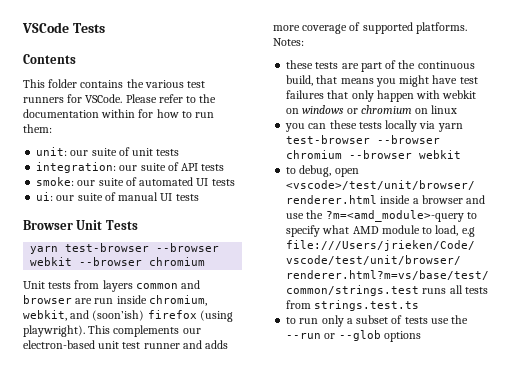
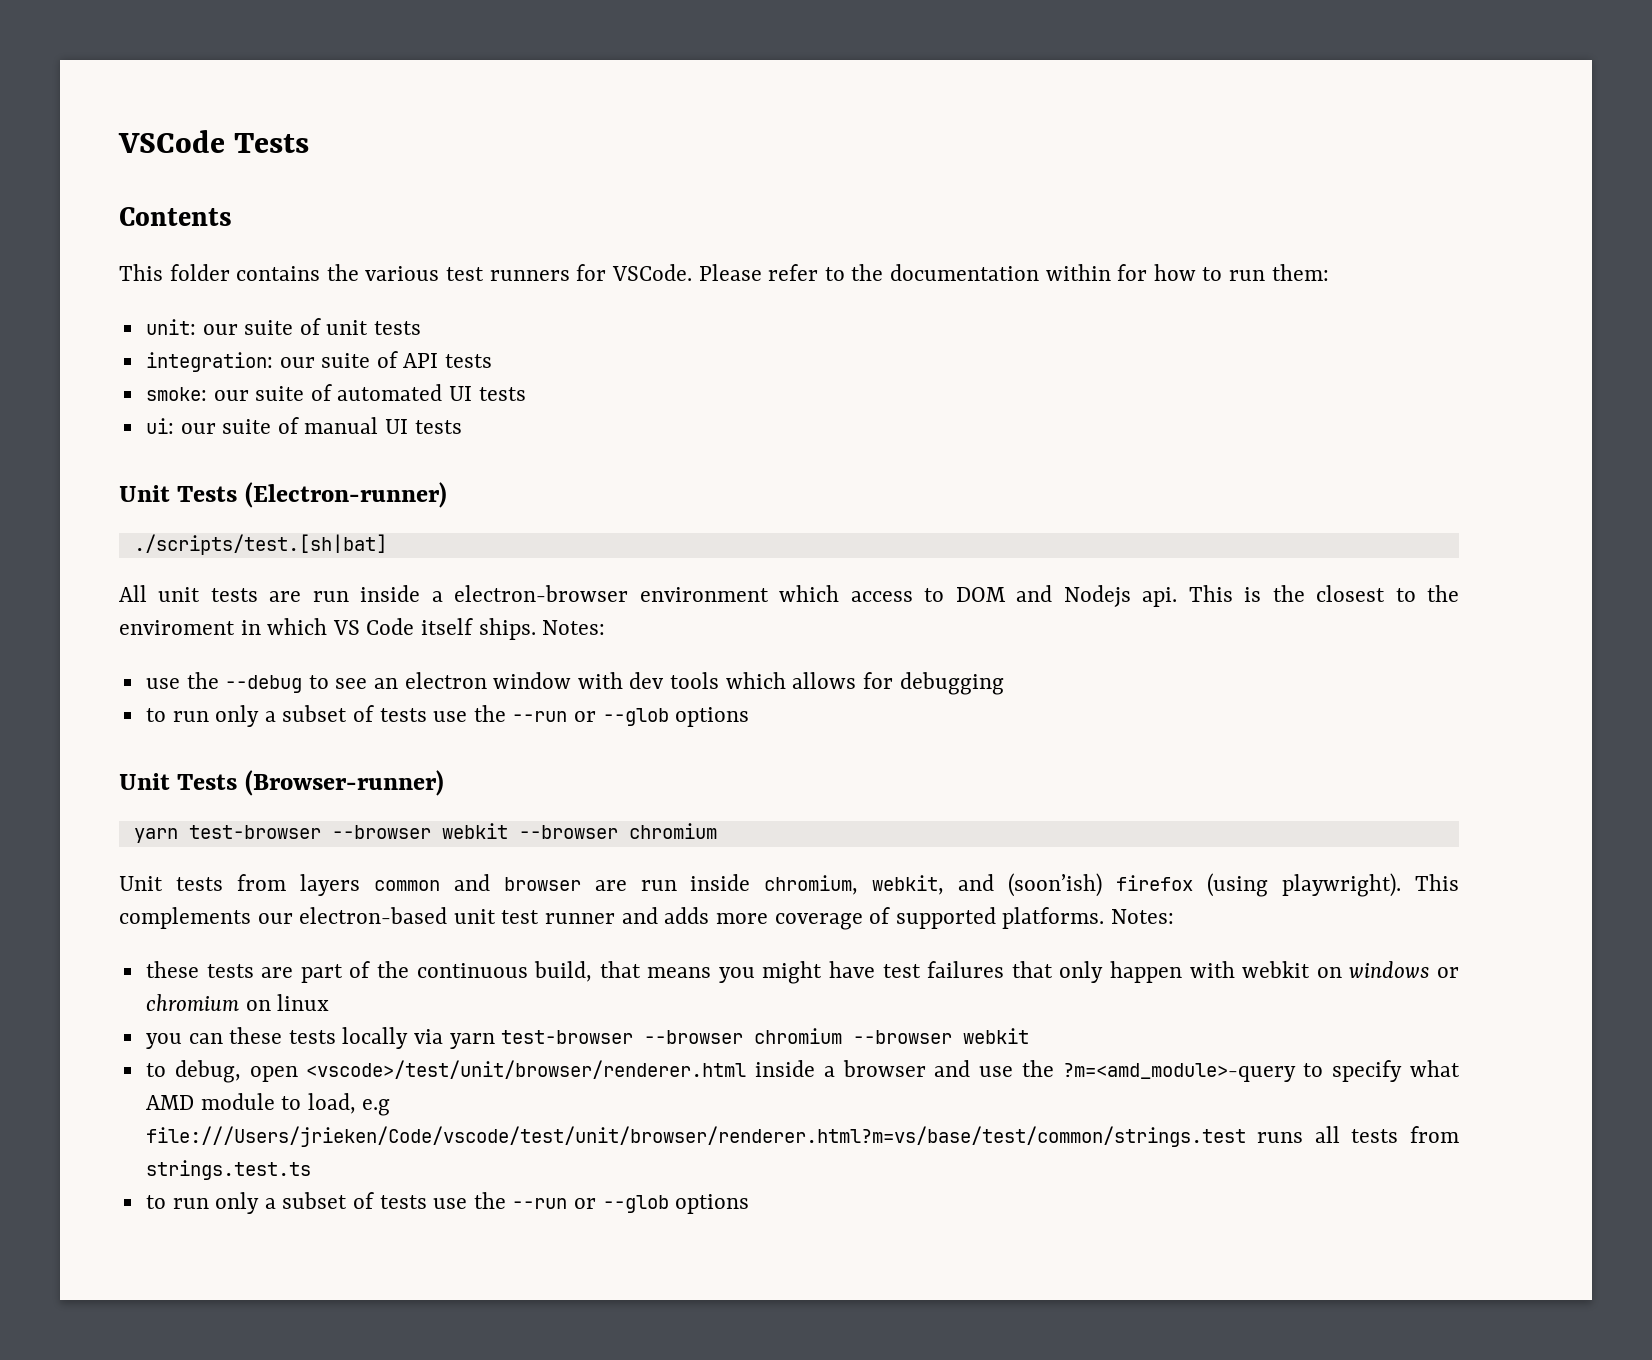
- Browser Unit Tests
+ Unit Tests (Electron-runner)
+ ./scripts/test.[sh|bat]
+ All unit tests are run inside a electron-browser environment which access to DOM and Nodejs api. This is the closest to the enviroment in which VS Code itself ships. Notes:
+ use the --debug to see an electron window with dev tools which allows for debugging
+ to run only a subset of tests use the --run or --glob options
+ Unit Tests (Browser-runner)

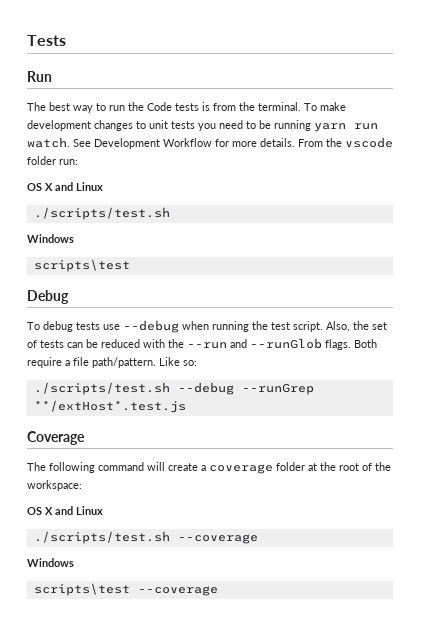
- VSCode Tests
+ Tests
- Contents
- This folder contains the various test runners for VSCode. Please refer to the documentation within for how to run them:
- unit: our suite of unit tests
- integration: our suite of API tests
- smoke: our suite of automated UI tests
- ui: our suite of manual UI tests
- Unit Tests (Electron-runner)
- ./scripts/test.[sh|bat]
- All unit tests are run inside a electron-browser environment which access to DOM and Nodejs api. This is the closest to the enviroment in which VS Code itself ships. Notes:
- use the --debug to see an electron window with dev tools which allows for debugging
- to run only a subset of tests use the --run or --glob options
- Unit Tests (Browser-runner)
- yarn test-browser --browser webkit --browser chromium
- Unit tests from layers common and browser are run inside chromium, webkit, and (soon’ish) firefox (using playwright). This complements our electron-based unit test runner and adds more coverage of supported platforms. Notes:
- these tests are part of the continuous build, that means you might have test failures that only happen with webkit on windows or chromium on linux
- you can these tests locally via yarn test-browser --browser chromium --browser webkit
- to debug, open <vscode>/test/unit/browser/renderer.html inside a browser and use the ?m=<amd_module>-query to specify what AMD module to load, e.g file:///Users/jrieken/Code/vscode/test/unit/browser/renderer.html?m=vs/base/test/common/strings.test runs all tests from strings.test.ts
- to run only a subset of tests use the --run or --glob options
+ Run
+ The best way to run the Code tests is from the terminal. To make development changes to unit tests you need to be running yarn run watch. See Development Workflow for more details. From the vscode folder run:
+ OS X and Linux
+ ./scripts/test.sh
+ Windows
+ scripts\test
+ Debug
+ To debug tests use --debug when running the test script. Also, the set of tests can be reduced with the --run and --runGlob flags. Both require a file path/pattern. Like so:
+ ./scripts/test.sh --debug --runGrep **/extHost*.test.js
+ Coverage
+ The following command will create a coverage folder at the root of the workspace:
+ OS X and Linux
+ ./scripts/test.sh --coverage
+ Windows
+ scripts\test --coverage

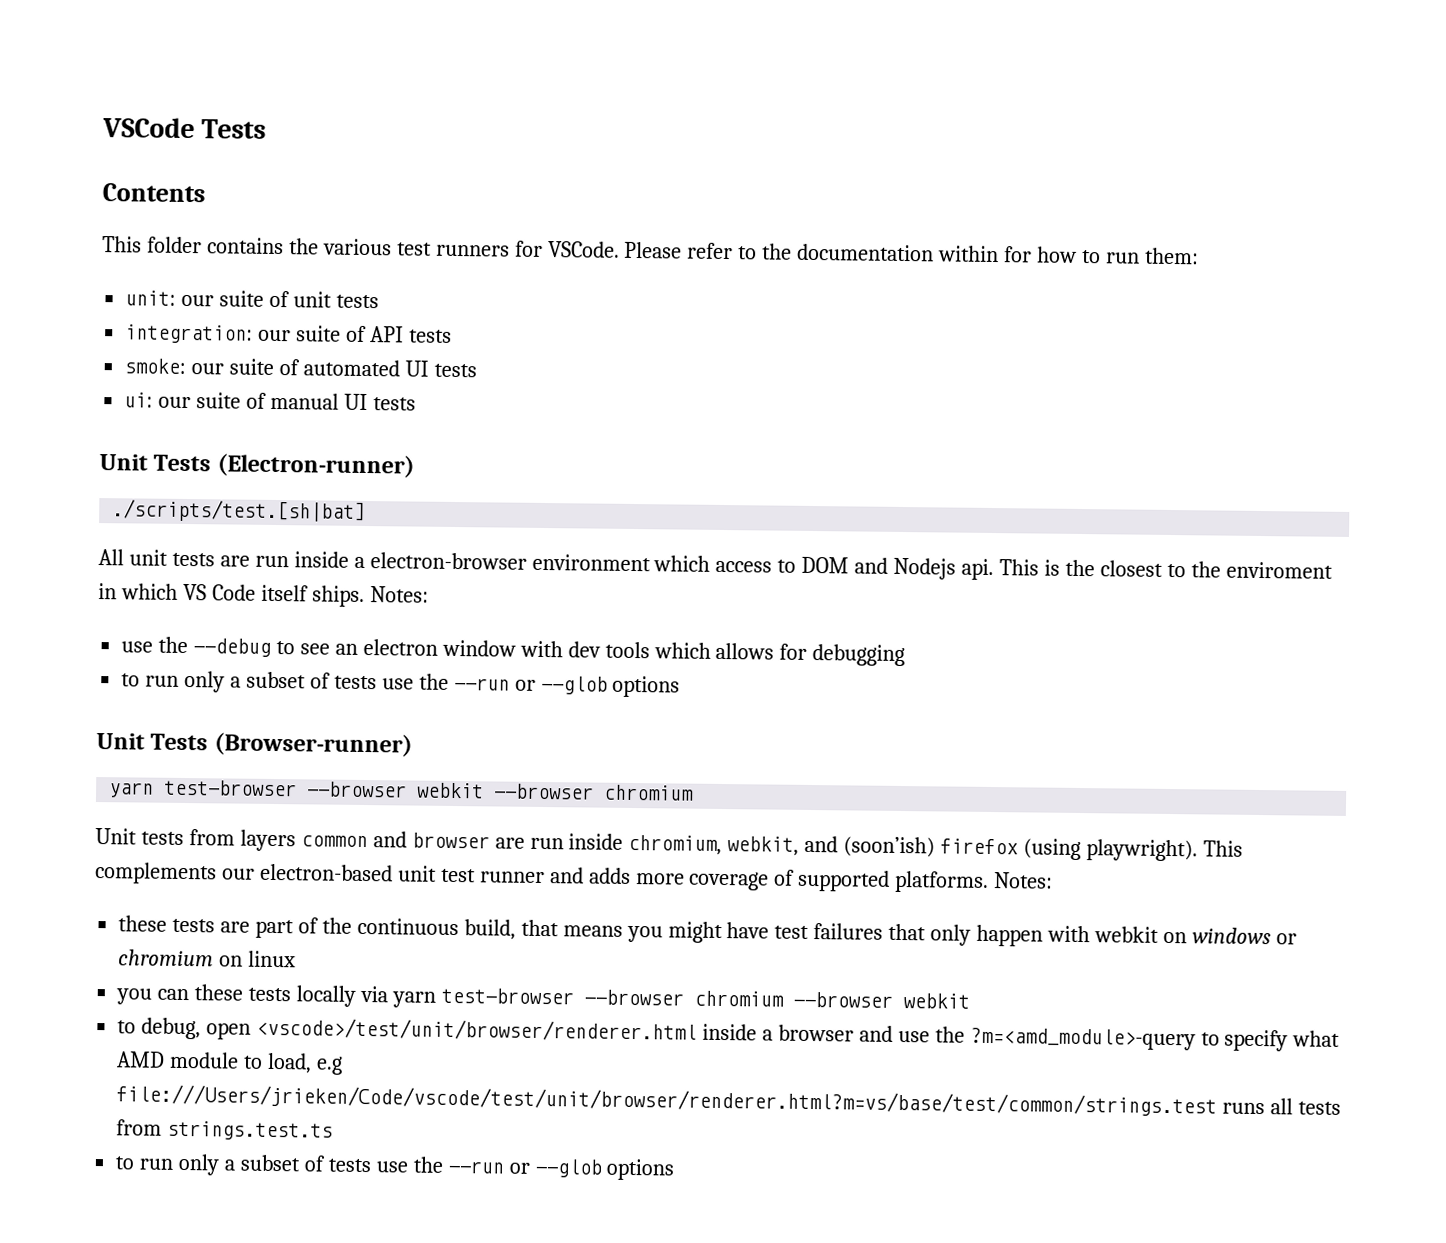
- Tests
+ VSCode Tests
- Run
- The best way to run the Code tests is from the terminal. To make development changes to unit tests you need to be running yarn run watch. See Development Workflow for more details. From the vscode folder run:
- OS X and Linux
- ./scripts/test.sh
- Windows
- scripts\test
- Debug
- To debug tests use --debug when running the test script. Also, the set of tests can be reduced with the --run and --runGlob flags. Both require a file path/pattern. Like so:
- ./scripts/test.sh --debug --runGrep **/extHost*.test.js
- Coverage
- The following command will create a coverage folder at the root of the workspace:
- OS X and Linux
- ./scripts/test.sh --coverage
- Windows
- scripts\test --coverage
+ Contents
+ This folder contains the various test runners for VSCode. Please refer to the documentation within for how to run them:
+ unit: our suite of unit tests
+ integration: our suite of API tests
+ smoke: our suite of automated UI tests
+ ui: our suite of manual UI tests
+ Unit Tests (Electron-runner)
+ ./scripts/test.[sh|bat]
+ All unit tests are run inside a electron-browser environment which access to DOM and Nodejs api. This is the closest to the enviroment in which VS Code itself ships. Notes:
+ use the --debug to see an electron window with dev tools which allows for debugging
+ to run only a subset of tests use the --run or --glob options
+ Unit Tests (Browser-runner)
+ yarn test-browser --browser webkit --browser chromium
+ Unit tests from layers common and browser are run inside chromium, webkit, and (soon’ish) firefox (using playwright). This complements our electron-based unit test runner and adds more coverage of supported platforms. Notes:
+ these tests are part of the continuous build, that means you might have test failures that only happen with webkit on windows or chromium on linux
+ you can these tests locally via yarn test-browser --browser chromium --browser webkit
+ to debug, open <vscode>/test/unit/browser/renderer.html inside a browser and use the ?m=<amd_module>-query to specify what AMD module to load, e.g file:///Users/jrieken/Code/vscode/test/unit/browser/renderer.html?m=vs/base/test/common/strings.test runs all tests from strings.test.ts
+ to run only a subset of tests use the --run or --glob options

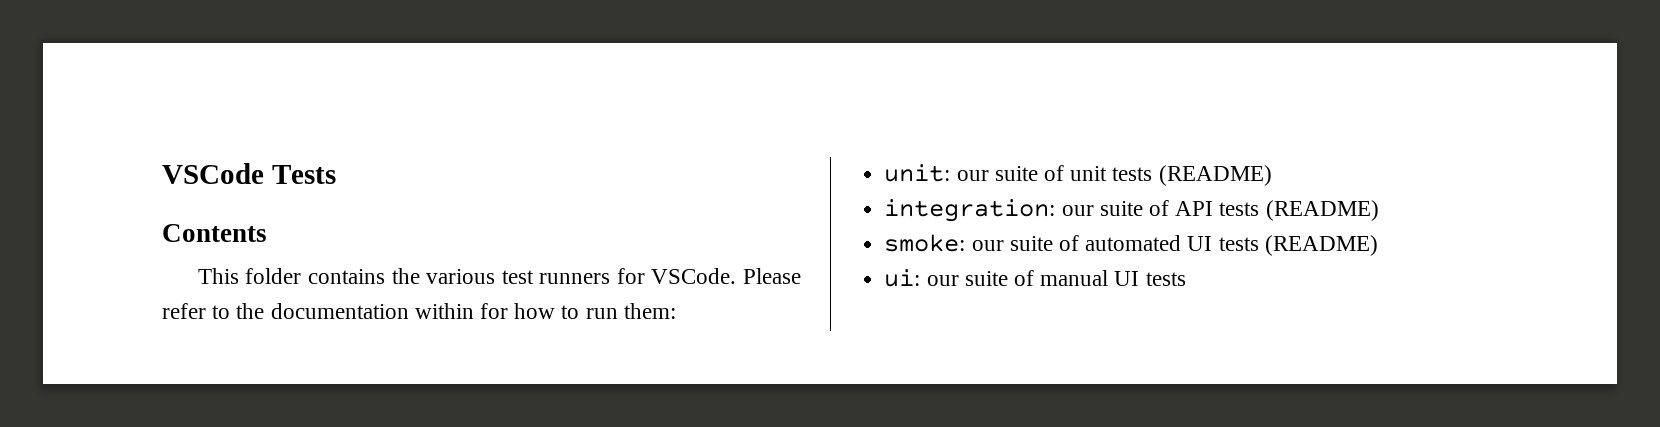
- unit: our suite of unit tests
+ unit: our suite of unit tests (README)
- integration: our suite of API tests
+ integration: our suite of API tests (README)
- smoke: our suite of automated UI tests
+ smoke: our suite of automated UI tests (README)
- Unit Tests (Electron-runner)
- ./scripts/test.[sh|bat]
- All unit tests are run inside a electron-browser environment which access to DOM and Nodejs api. This is the closest to the enviroment in which VS Code itself ships. Notes:
- use the --debug to see an electron window with dev tools which allows for debugging
- to run only a subset of tests use the --run or --glob options
- Unit Tests (Browser-runner)
- yarn test-browser --browser webkit --browser chromium
- Unit tests from layers common and browser are run inside chromium, webkit, and (soon’ish) firefox (using playwright). This complements our electron-based unit test runner and adds more coverage of supported platforms. Notes:
- these tests are part of the continuous build, that means you might have test failures that only happen with webkit on windows or chromium on linux
- you can these tests locally via yarn test-browser --browser chromium --browser webkit
- to debug, open <vscode>/test/unit/browser/renderer.html inside a browser and use the ?m=<amd_module>-query to specify what AMD module to load, e.g file:///Users/jrieken/Code/vscode/test/unit/browser/renderer.html?m=vs/base/test/common/strings.test runs all tests from strings.test.ts
- to run only a subset of tests use the --run or --glob options

